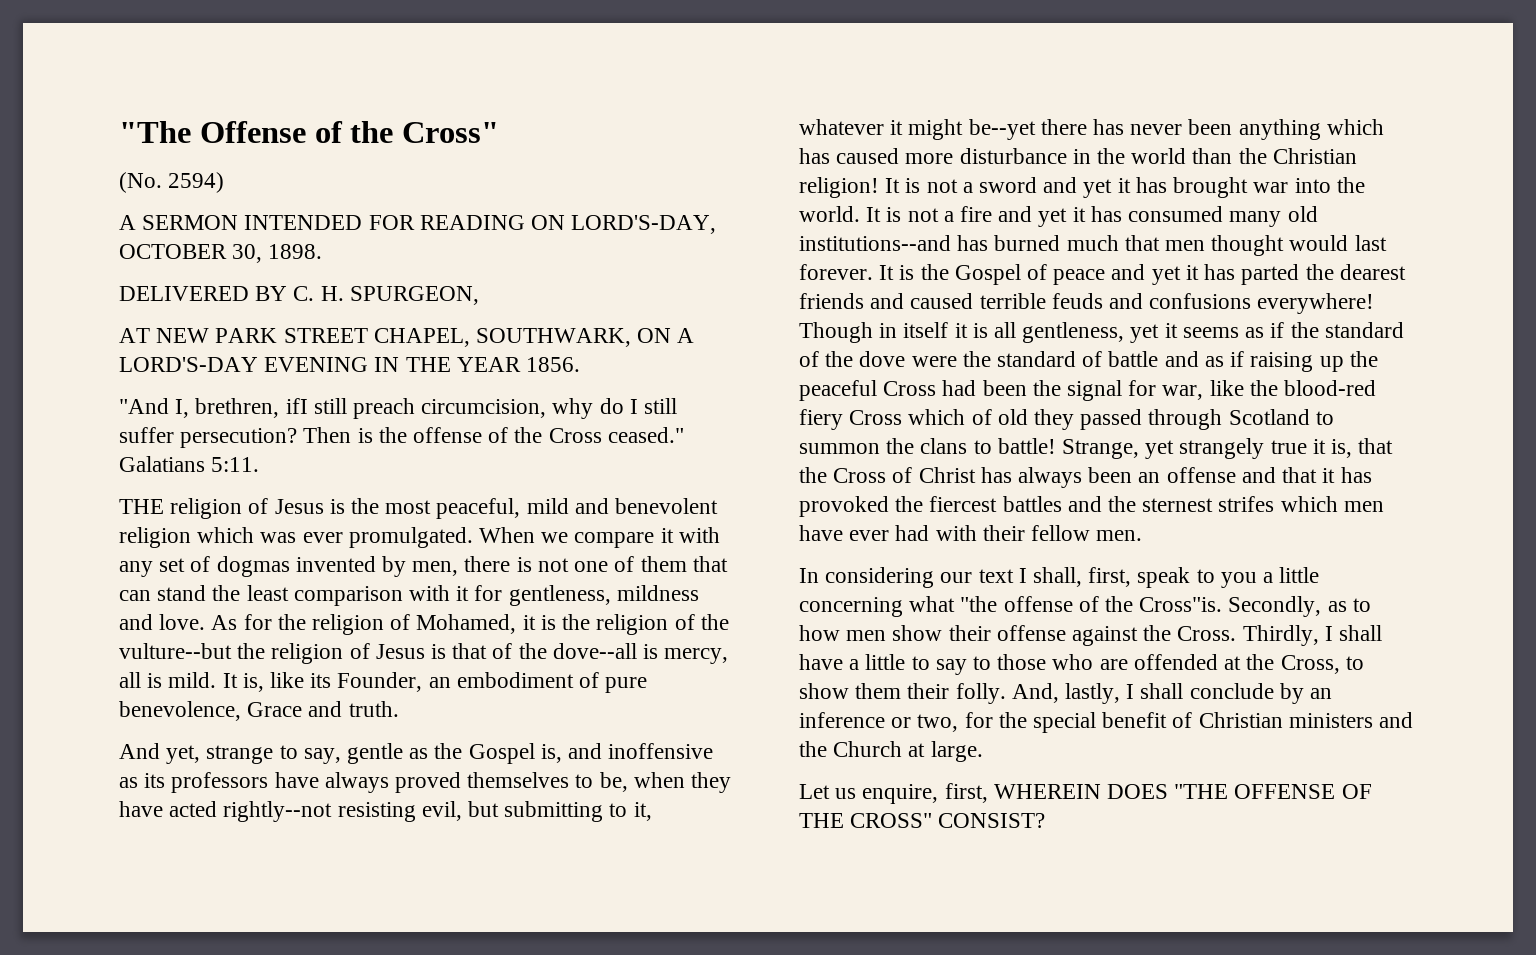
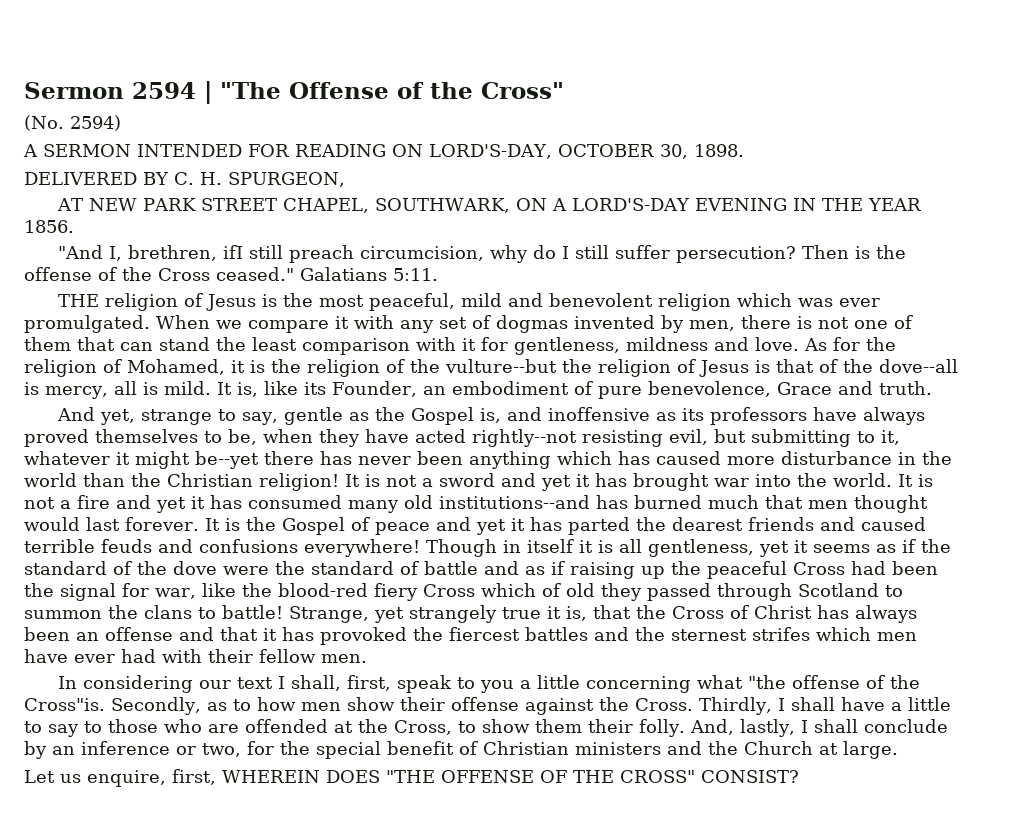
- "The Offense of the Cross"
+ Sermon 2594 | "The Offense of the Cross"

